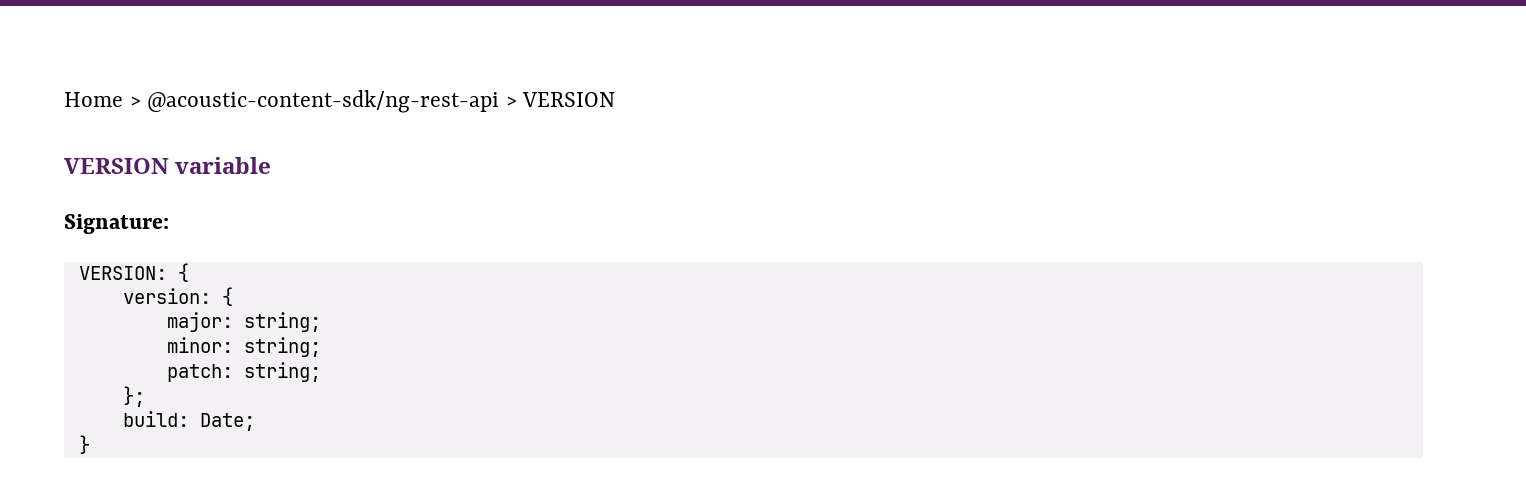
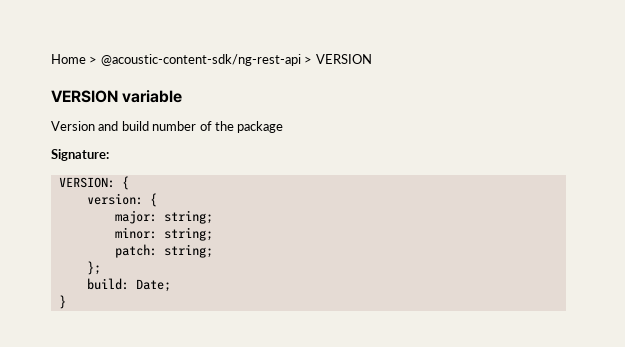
+ Version and build number of the package

